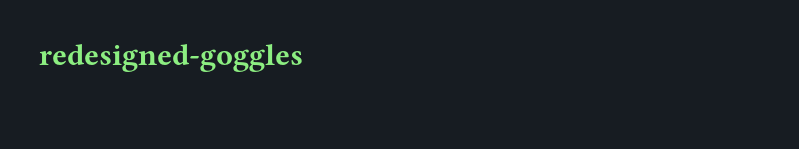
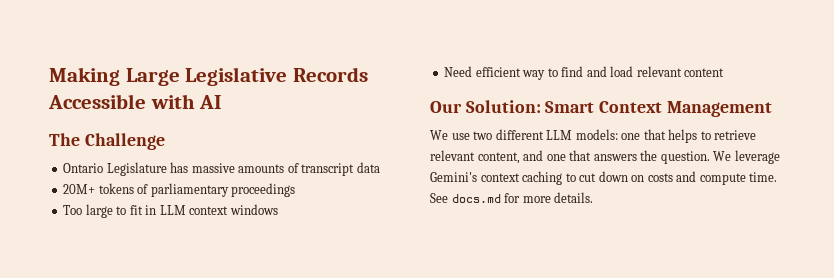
- redesigned-goggles
+ Making Large Legislative Records Accessible with AI
+ The Challenge
+ Ontario Legislature has massive amounts of transcript data
+ 20M+ tokens of parliamentary proceedings
+ Too large to fit in LLM context windows
+ Need efficient way to find and load relevant content
+ Our Solution: Smart Context Management
+ We use two different LLM models: one that helps to retrieve relevant content, and one that answers the question. We leverage Gemini's context caching to cut down on costs and compute time. See docs.md for more details.

